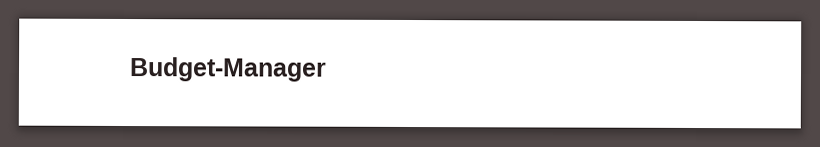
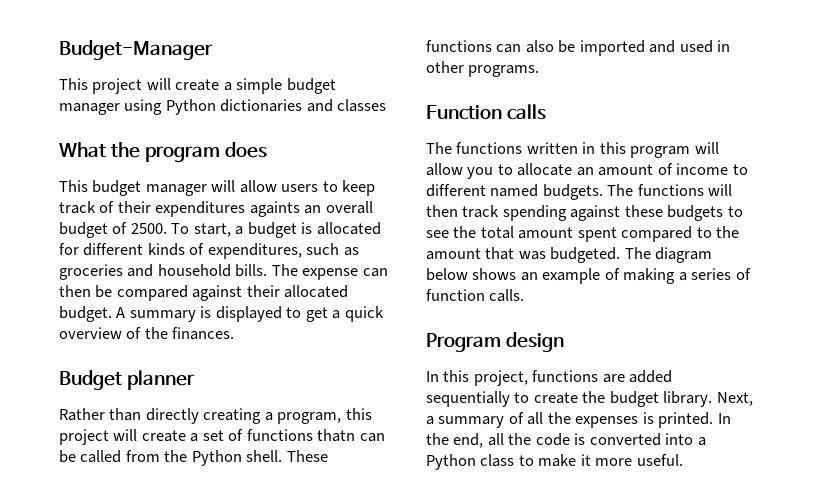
+ This project will create a simple budget manager using Python dictionaries and classes
+ What the program does
+ This budget manager will allow users to keep track of their expenditures againts an overall budget of 2500. To start, a budget is allocated for different kinds of expenditures, such as groceries and household bills. The expense can then be compared against their allocated budget. A summary is displayed to get a quick overview of the finances.
+ Budget planner
+ Rather than directly creating a program, this project will create a set of functions thatn can be called from the Python shell. These functions can also be imported and used in other programs.
+ Function calls
+ The functions written in this program will allow you to allocate an amount of income to different named budgets. The functions will then track spending against these budgets to see the total amount spent compared to the amount that was budgeted. The diagram below shows an example of making a series of function calls.
+ Program design
+ In this project, functions are added sequentially to create the budget library. Next, a summary of all the expenses is printed. In the end, all the code is converted into a Python class to make it more useful.

